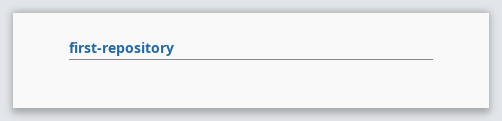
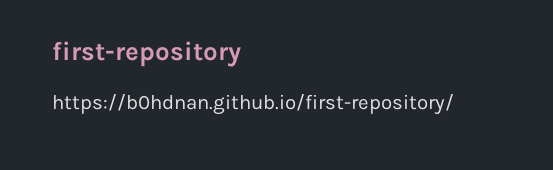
+ https://b0hdnan.github.io/first-repository/

